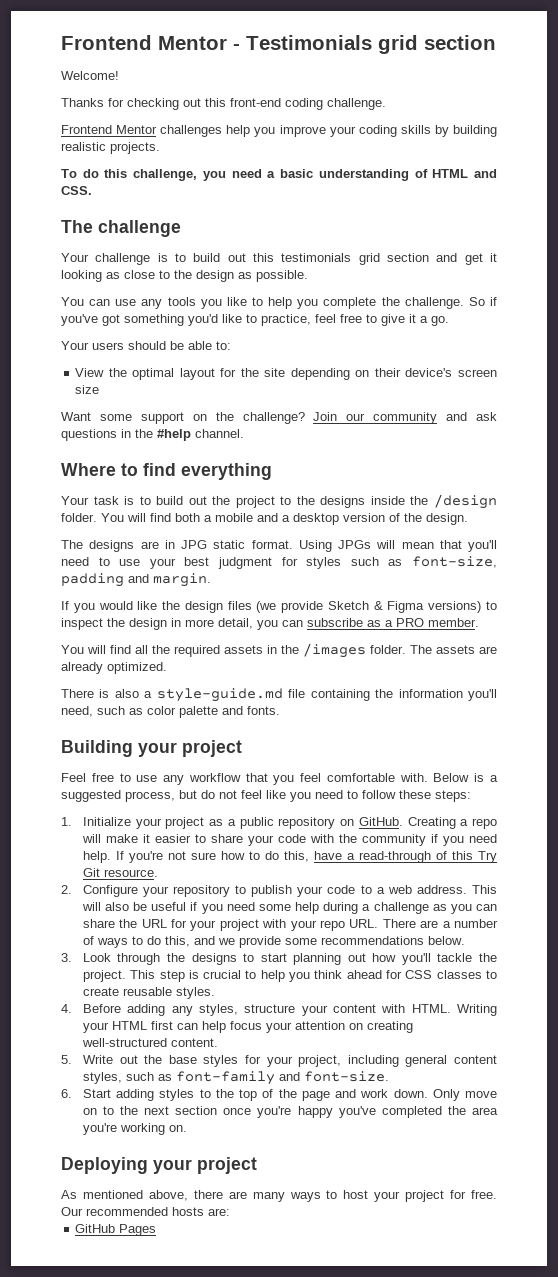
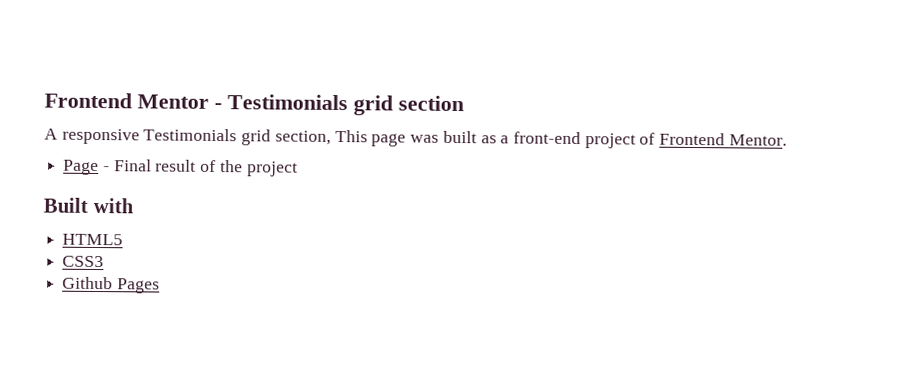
- Welcome!
- Thanks for checking out this front-end coding challenge.
- Frontend Mentor challenges help you improve your coding skills by building realistic projects.
- To do this challenge, you need a basic understanding of HTML and CSS.
- The challenge
- Your challenge is to build out this testimonials grid section and get it looking as close to the design as possible.
- You can use any tools you like to help you complete the challenge. So if you've got something you'd like to practice, feel free to give it a go.
- Your users should be able to:
- View the optimal layout for the site depending on their device's screen size
- Want some support on the challenge? Join our community and ask questions in the #help channel.
- Where to find everything
- Your task is to build out the project to the designs inside the /design folder. You will find both a mobile and a desktop version of the design.
- The designs are in JPG static format. Using JPGs will mean that you'll need to use your best judgment for styles such as font-size, padding and margin.
- If you would like the design files (we provide Sketch & Figma versions) to inspect the design in more detail, you can subscribe as a PRO member.
- You will find all the required assets in the /images folder. The assets are already optimized.
- There is also a style-guide.md file containing the information you'll need, such as color palette and fonts.
- Building your project
- Feel free to use any workflow that you feel comfortable with. Below is a suggested process, but do not feel like you need to follow these steps:
- 1. Initialize your project as a public repository on GitHub. Creating a repo will make it easier to share your code with the community if you need help. If you're not sure how to do this, have a read-through of this Try Git resource.
- 2. Configure your repository to publish your code to a web address. This will also be useful if you need some help during a challenge as you can share the URL for your project with your repo URL. There are a number of ways to do this, and we provide some recommendations below.
- 3. Look through the designs to start planning out how you'll tackle the project. This step is crucial to help you think ahead for CSS classes to create reusable styles.
- 4. Before adding any styles, structure your content with HTML. Writing your HTML first can help focus your attention on creating well-structured content.
- 5. Write out the base styles for your project, including general content styles, such as font-family and font-size.
- 6. Start adding styles to the top of the page and work down. Only move on to the next section once you're happy you've completed the area you're working on.
- Deploying your project
- As mentioned above, there are many ways to host your project for free. Our recommended hosts are:
- GitHub Pages
+ A responsive Testimonials grid section, This page was built as a front-end project of Frontend Mentor.
+ Page - Final result of the project
+ Built with
+ HTML5
+ CSS3
+ Github Pages

